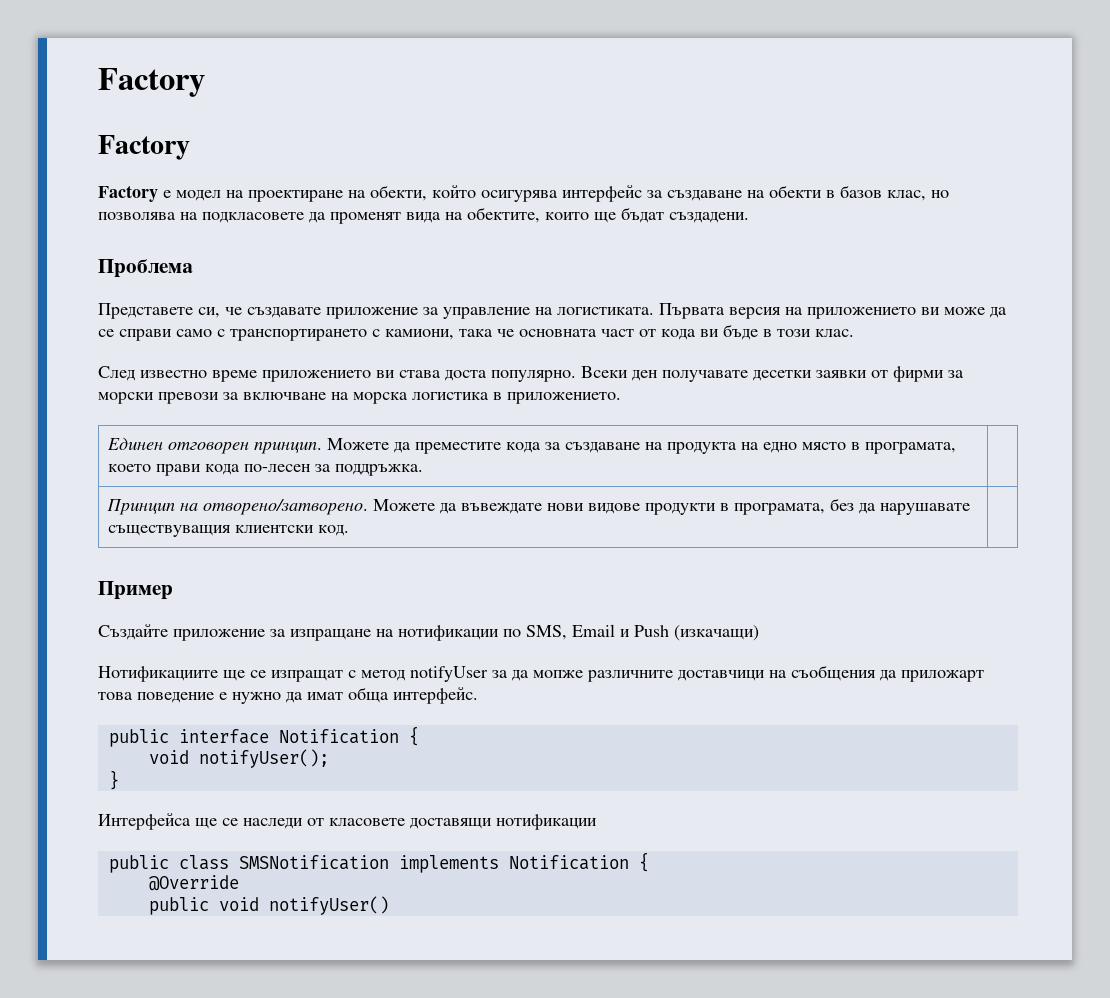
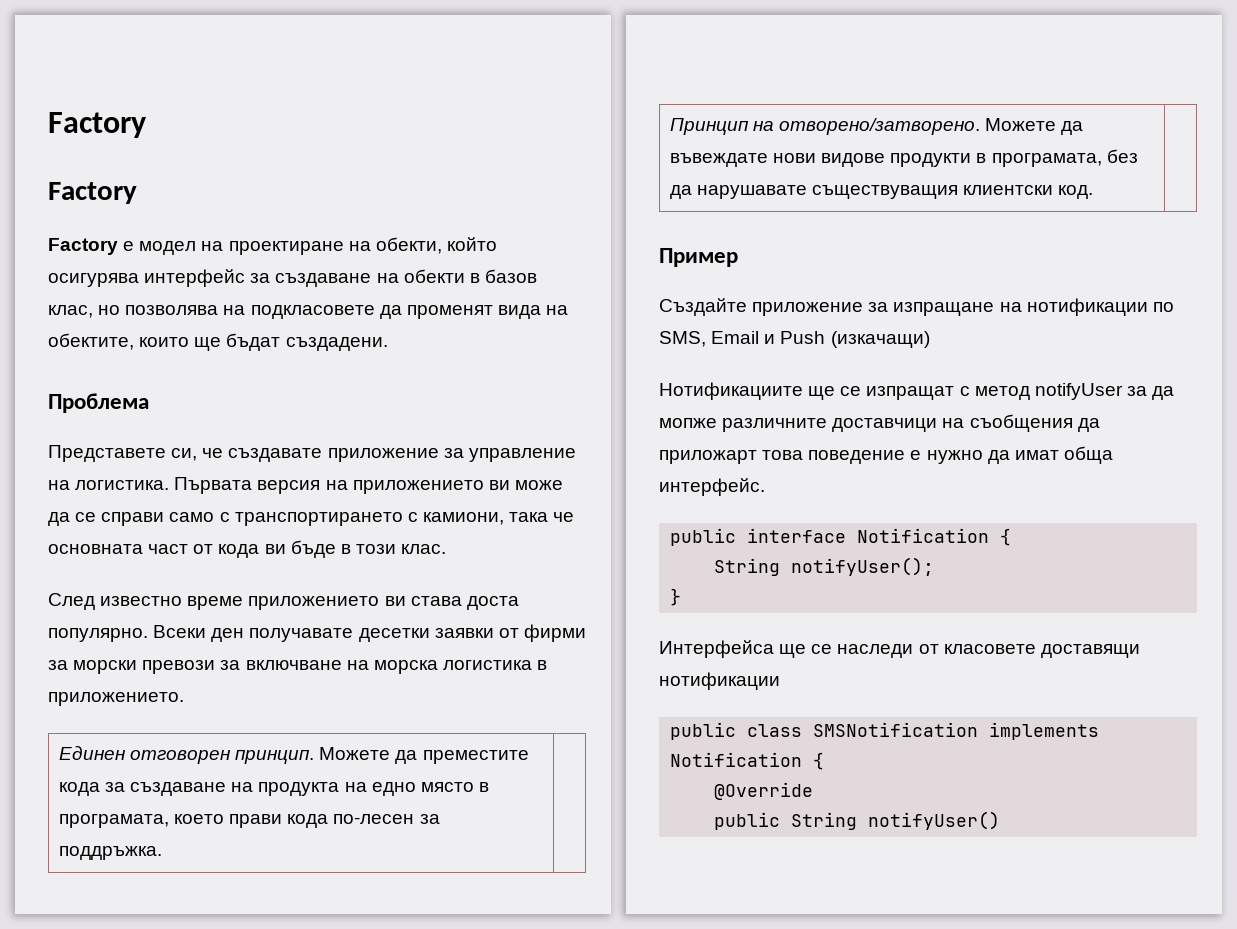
- Представете си, че създавате приложение за управление на логистиката.
+ Представете си, че създавате приложение за управление на логистика.
- void notifyUser();
+ String notifyUser();
- public void notifyUser()
+ public String notifyUser()

